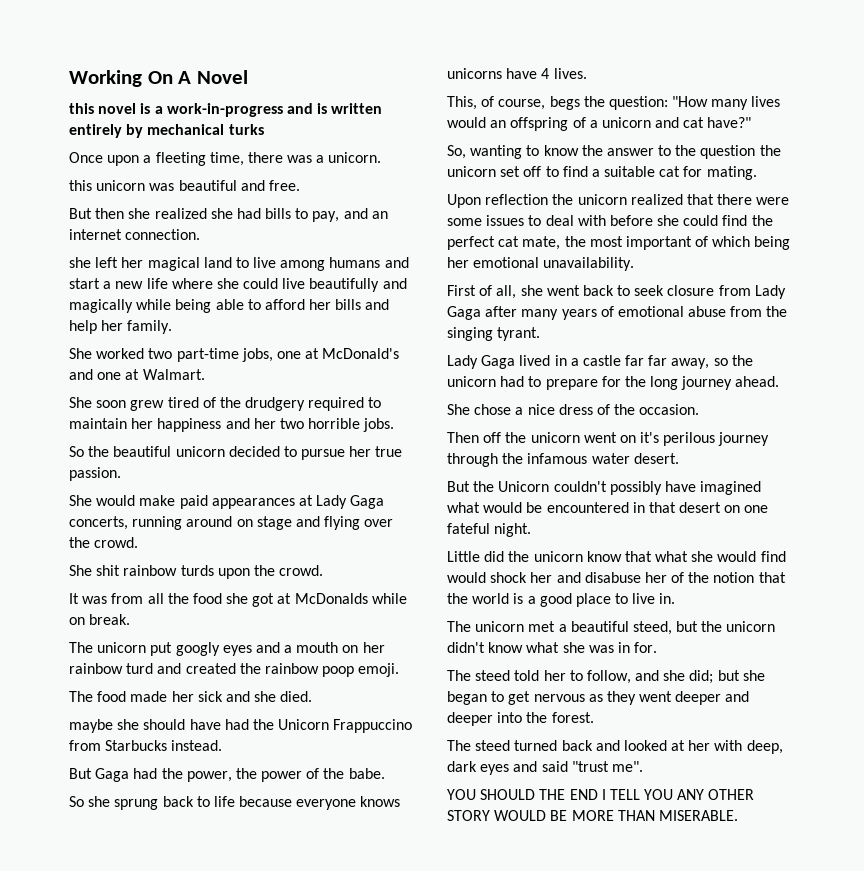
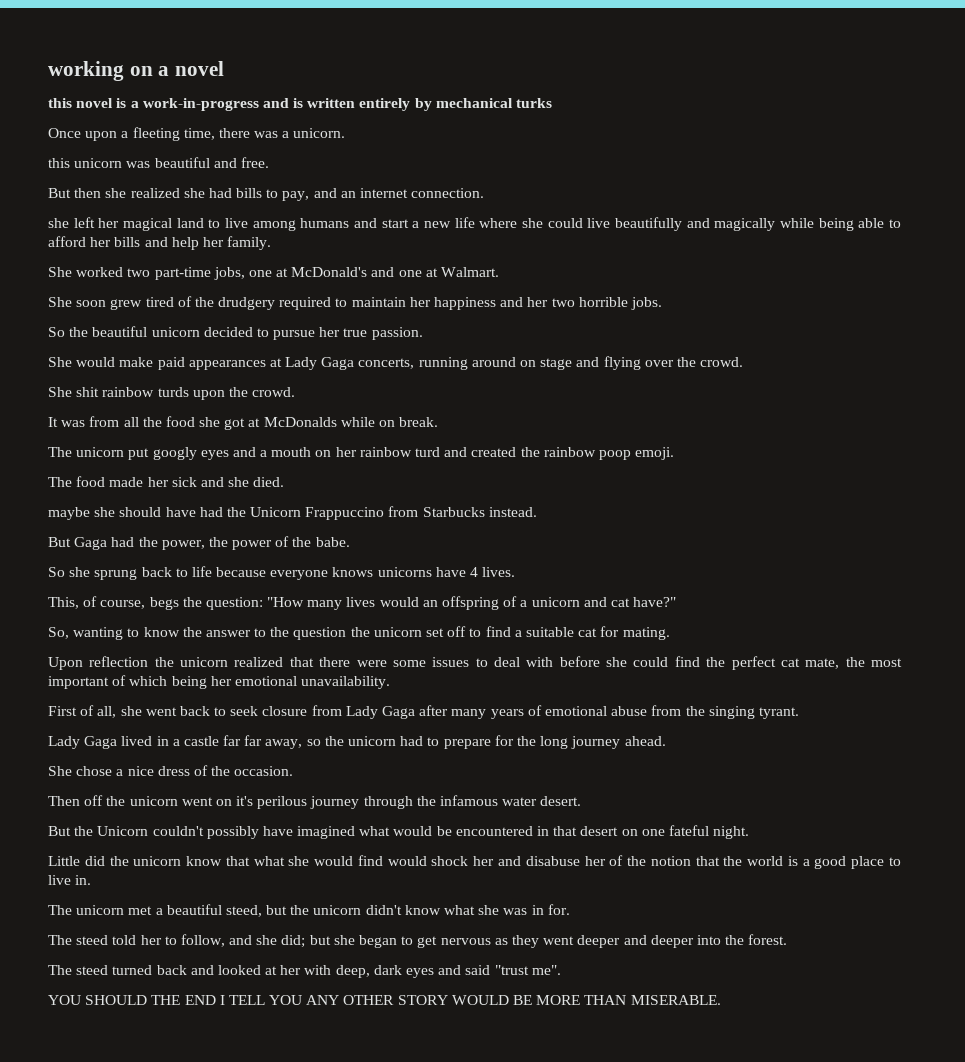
- Working On A Novel
+ working on a novel

